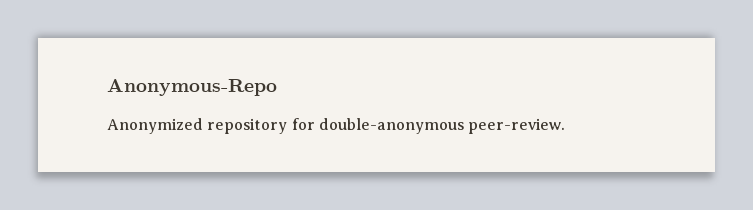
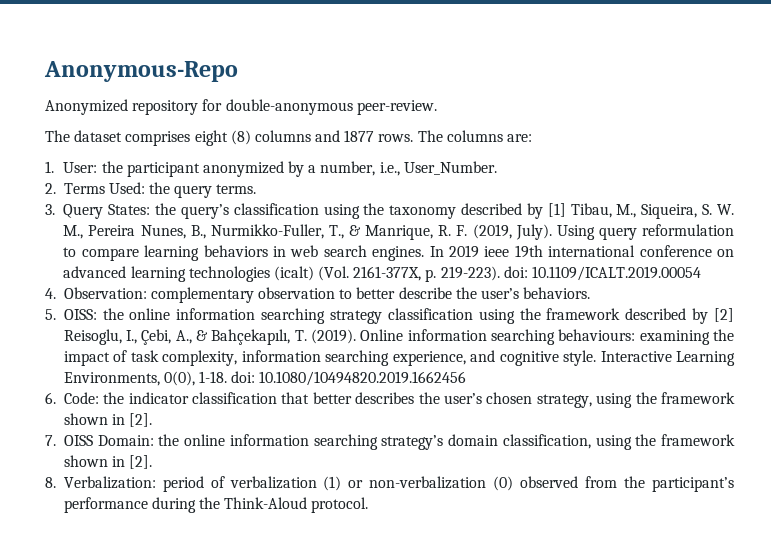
+ The dataset comprises eight (8) columns and 1877 rows. The columns are:
+ 1. User: the participant anonymized by a number, i.e., User_Number.
+ 2. Terms Used: the query terms.
+ 3. Query States: the query’s classification using the taxonomy described by [1] Tibau, M., Siqueira, S. W. M., Pereira Nunes, B., Nurmikko-Fuller, T., & Manrique, R. F. (2019, July). Using query reformulation to compare learning behaviors in web search engines. In 2019 ieee 19th international conference on advanced learning technologies (icalt) (Vol. 2161-377X, p. 219-223). doi: 10.1109/ICALT.2019.00054
+ 4. Observation: complementary observation to better describe the user’s behaviors.
+ 5. OISS: the online information searching strategy classification using the framework described by [2] Reisoglu, I., Çebi, A., & Bahçekapılı, T. (2019). Online information searching behaviours: examining the impact of task complexity, information searching experience, and cognitive style. Interactive Learning Environments, 0(0), 1-18. doi: 10.1080/10494820.2019.1662456
+ 6. Code: the indicator classification that better describes the user’s chosen strategy, using the framework shown in [2].
+ 7. OISS Domain: the online information searching strategy’s domain classification, using the framework shown in [2].
+ 8. Verbalization: period of verbalization (1) or non-verbalization (0) observed from the participant’s performance during the Think-Aloud protocol.

